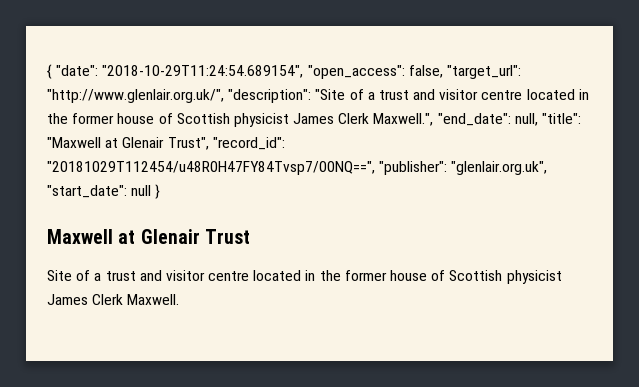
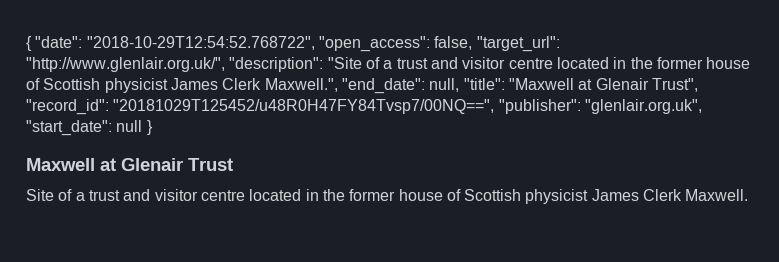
- { "date": "2018-10-29T11:24:54.689154", "open_access": false, "target_url": "http://www.glenlair.org.uk/", "description": "Site of a trust and visitor centre located in the former house of Scottish physicist James Clerk Maxwell.", "end_date": null, "title": "Maxwell at Glenair Trust", "record_id": "20181029T112454/u48R0H47FY84Tvsp7/00NQ==", "publisher": "glenlair.org.uk", "start_date": null }
+ { "date": "2018-10-29T12:54:52.768722", "open_access": false, "target_url": "http://www.glenlair.org.uk/", "description": "Site of a trust and visitor centre located in the former house of Scottish physicist James Clerk Maxwell.", "end_date": null, "title": "Maxwell at Glenair Trust", "record_id": "20181029T125452/u48R0H47FY84Tvsp7/00NQ==", "publisher": "glenlair.org.uk", "start_date": null }

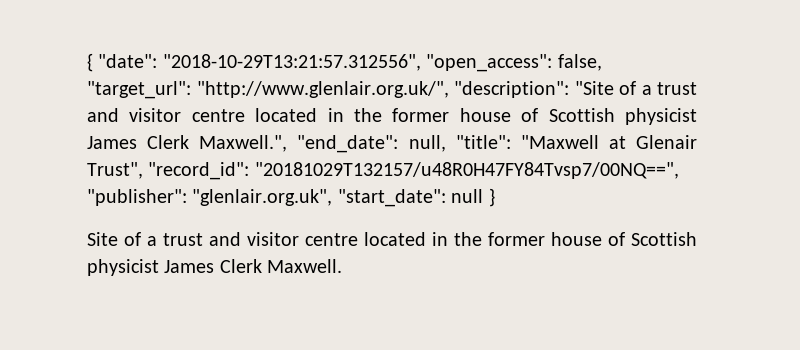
- { "date": "2018-10-29T12:54:52.768722", "open_access": false, "target_url": "http://www.glenlair.org.uk/", "description": "Site of a trust and visitor centre located in the former house of Scottish physicist James Clerk Maxwell.", "end_date": null, "title": "Maxwell at Glenair Trust", "record_id": "20181029T125452/u48R0H47FY84Tvsp7/00NQ==", "publisher": "glenlair.org.uk", "start_date": null }
+ { "date": "2018-10-29T13:21:57.312556", "open_access": false, "target_url": "http://www.glenlair.org.uk/", "description": "Site of a trust and visitor centre located in the former house of Scottish physicist James Clerk Maxwell.", "end_date": null, "title": "Maxwell at Glenair Trust", "record_id": "20181029T132157/u48R0H47FY84Tvsp7/00NQ==", "publisher": "glenlair.org.uk", "start_date": null }
- Maxwell at Glenair Trust

